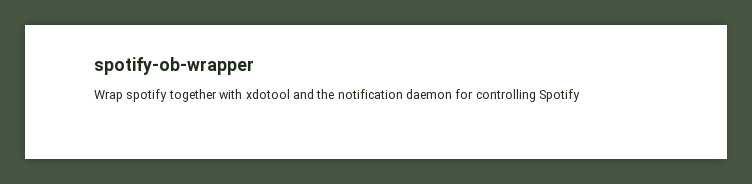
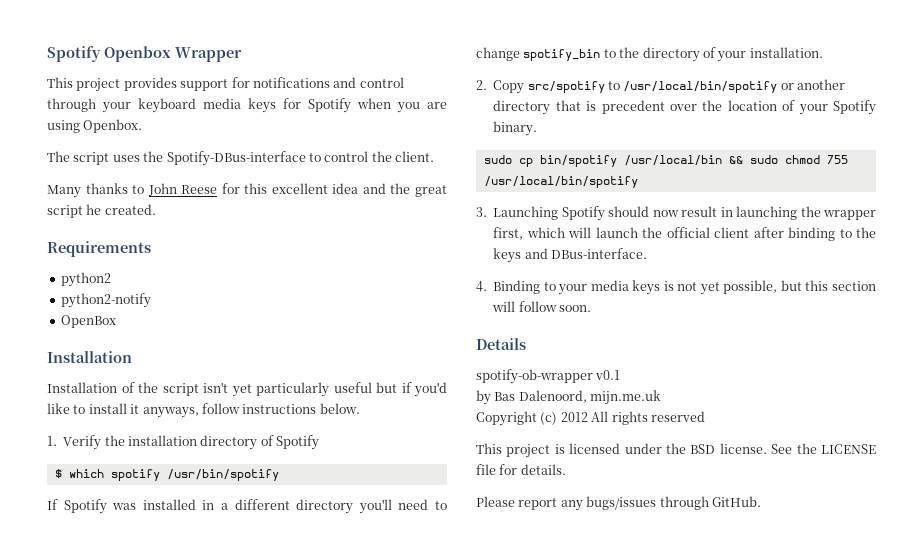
- spotify-ob-wrapper
- Wrap spotify together with xdotool and the notification daemon for controlling Spotify
+ Spotify Openbox Wrapper
+ This project provides support for notifications and control through your keyboard media keys for Spotify when you are using Openbox.
+ The script uses the Spotify-DBus-interface to control the client.
+ Many thanks to John Reese for this excellent idea and the great script he created.
+ Requirements
+ python2
+ python2-notify
+ OpenBox
+ Installation
+ Installation of the script isn't yet particularly useful but if you'd like to install it anyways, follow instructions below.
+ 1. Verify the installation directory of Spotify
+ $ which spotify /usr/bin/spotify
+ If Spotify was installed in a different directory you'll need to change spotify_bin to the directory of your installation.
+ 2. Copy src/spotify to /usr/local/bin/spotify or another directory that is precedent over the location of your Spotify binary.
+ sudo cp bin/spotify /usr/local/bin && sudo chmod 755 /usr/local/bin/spotify
+ 3. Launching Spotify should now result in launching the wrapper first, which will launch the official client after binding to the keys and DBus-interface.
+ 4. Binding to your media keys is not yet possible, but this section will follow soon.
+ Details
+ spotify-ob-wrapper v0.1
+ by Bas Dalenoord, mijn.me.uk
+ Copyright (c) 2012 All rights reserved
+ This project is licensed under the BSD license. See the LICENSE file for details.
+ Please report any bugs/issues through GitHub.

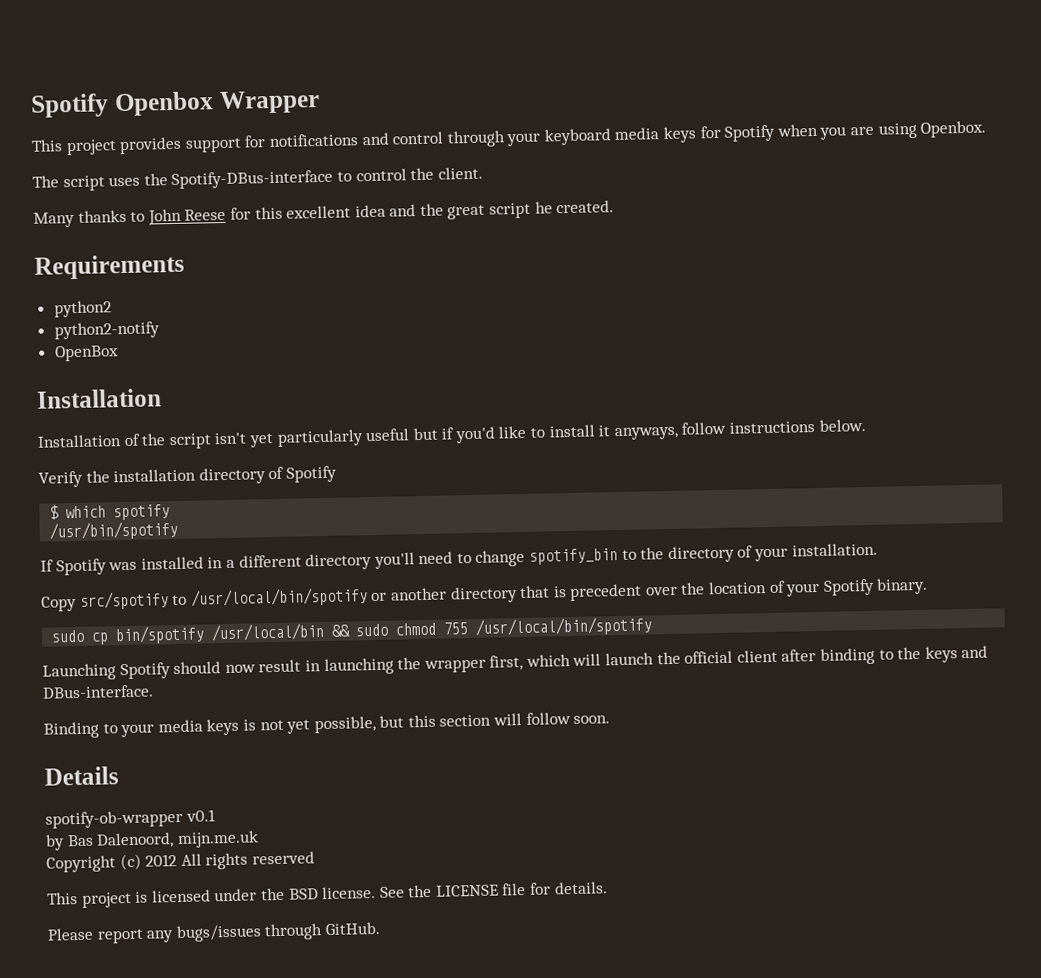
- 1. Verify the installation directory of Spotify
+ Verify the installation directory of Spotify
- $ which spotify /usr/bin/spotify
+ $ which spotify
+ /usr/bin/spotify
- 2. Copy src/spotify to /usr/local/bin/spotify or another directory that is precedent over the location of your Spotify binary.
+ Copy src/spotify to /usr/local/bin/spotify or another directory that is precedent over the location of your Spotify binary.
- 3. Launching Spotify should now result in launching the wrapper first, which will launch the official client after binding to the keys and DBus-interface.
+ Launching Spotify should now result in launching the wrapper first, which will launch the official client after binding to the keys and DBus-interface.
- 4. Binding to your media keys is not yet possible, but this section will follow soon.
+ Binding to your media keys is not yet possible, but this section will follow soon.

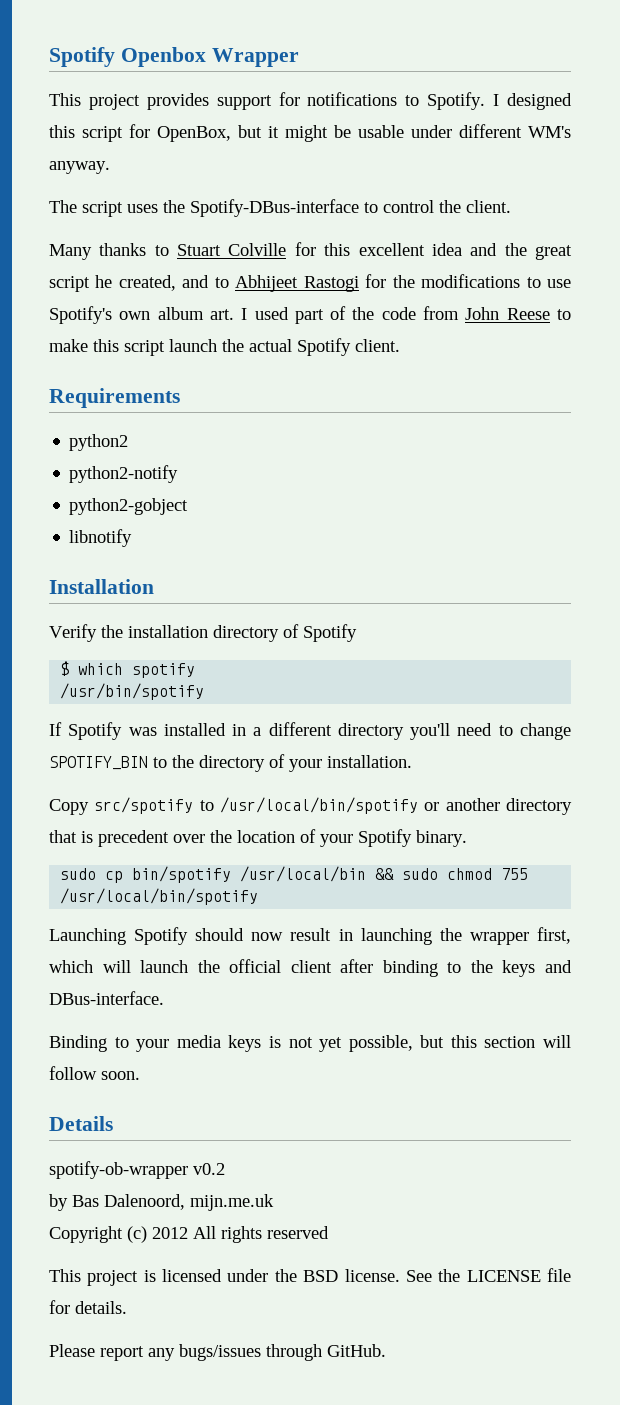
- This project provides support for notifications and control through your keyboard media keys for Spotify when you are using Openbox.
+ This project provides support for notifications to Spotify. I designed this script for OpenBox, but it might be usable under different WM's anyway.
- Many thanks to John Reese for this excellent idea and the great script he created.
+ Many thanks to Stuart Colville for this excellent idea and the great script he created, and to Abhijeet Rastogi for the modifications to use Spotify's own album art. I used part of the code from John Reese to make this script launch the actual Spotify client.
- OpenBox
+ python2-gobject
+ libnotify
  Installation
- Installation of the script isn't yet particularly useful but if you'd like to install it anyways, follow instructions below.
- If Spotify was installed in a different directory you'll need to change spotify_bin to the directory of your installation.
+ If Spotify was installed in a different directory you'll need to change SPOTIFY_BIN to the directory of your installation.
- spotify-ob-wrapper v0.1
+ spotify-ob-wrapper v0.2

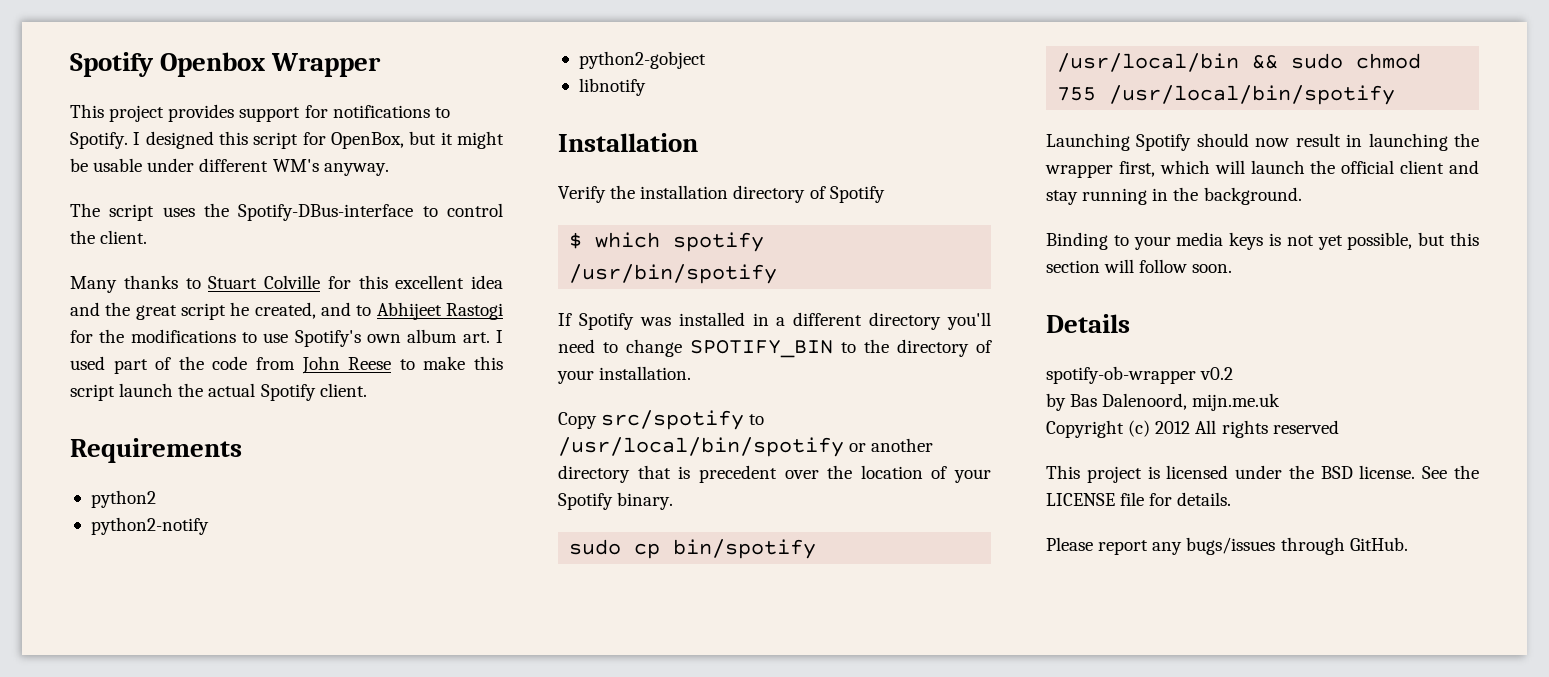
- Launching Spotify should now result in launching the wrapper first, which will launch the official client after binding to the keys and DBus-interface.
+ Launching Spotify should now result in launching the wrapper first, which will launch the official client and stay running in the background.

